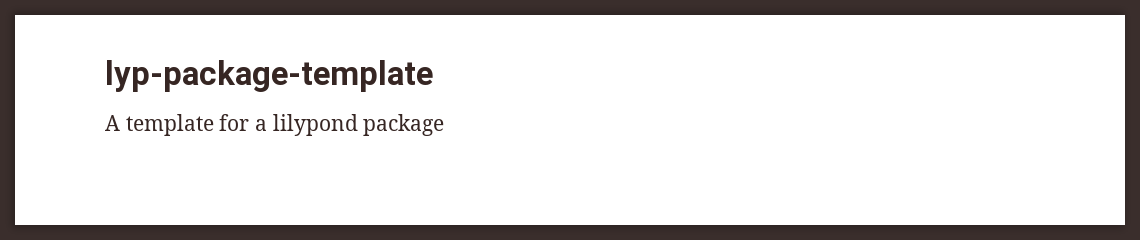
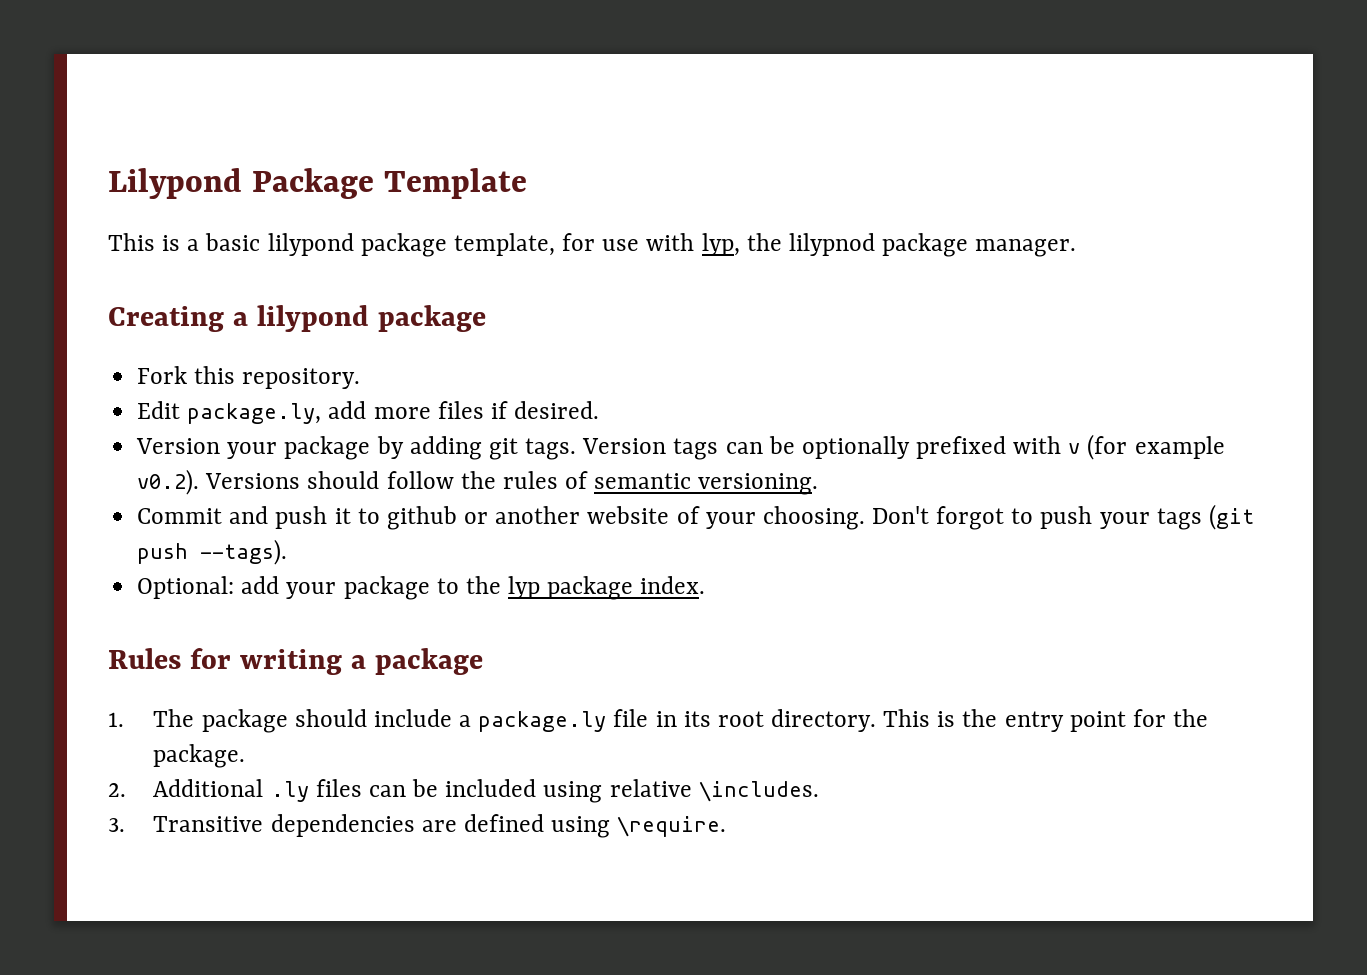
- lyp-package-template
- A template for a lilypond package
+ Lilypond Package Template
+ This is a basic lilypond package template, for use with lyp, the lilypnod package manager.
+ Creating a lilypond package
+ Fork this repository.
+ Edit package.ly, add more files if desired.
+ Version your package by adding git tags. Version tags can be optionally prefixed with v (for example v0.2). Versions should follow the rules of semantic versioning.
+ Commit and push it to github or another website of your choosing. Don't forgot to push your tags (git push --tags).
+ Optional: add your package to the lyp package index.
+ Rules for writing a package
+ 1. The package should include a package.ly file in its root directory. This is the entry point for the package.
+ 2. Additional .ly files can be included using relative \includes.
+ 3. Transitive dependencies are defined using \require.

